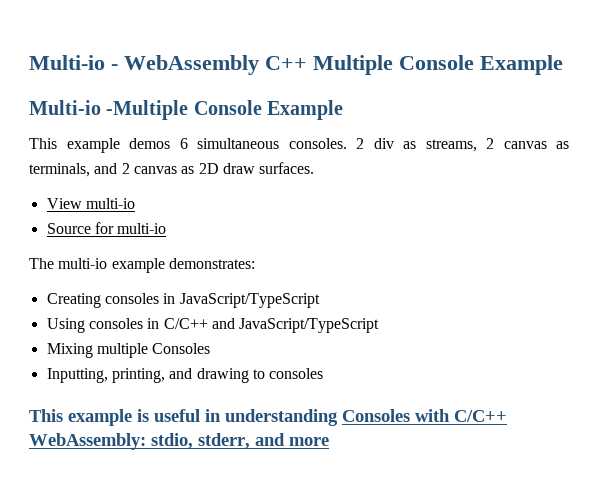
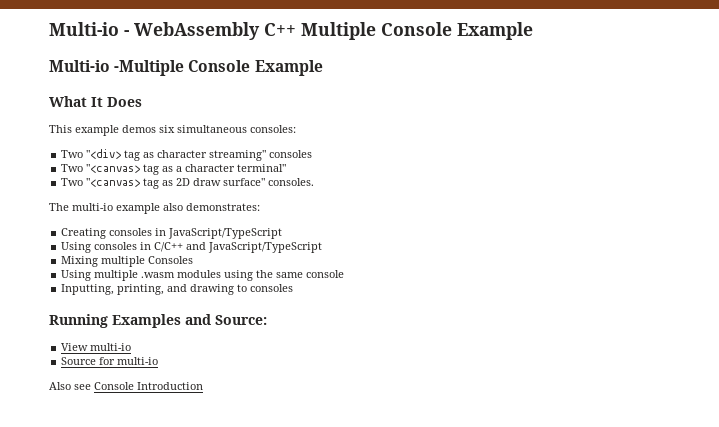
+ What It Does
- This example demos 6 simultaneous consoles. 2 div as streams, 2 canvas as terminals, and 2 canvas as 2D draw surfaces.
- View multi-io
- Source for multi-io
+ This example demos six simultaneous consoles:
+ Two "<div> tag as character streaming" consoles
+ Two "<canvas> tag as a character terminal"
+ Two "<canvas> tag as 2D draw surface" consoles.
- The multi-io example demonstrates:
+ The multi-io example also demonstrates:
+ Using multiple .wasm modules using the same console
- This example is useful in understanding Consoles with C/C++ WebAssembly: stdio, stderr, and more
+ Running Examples and Source:
+ View multi-io
+ Source for multi-io
+ Also see Console Introduction

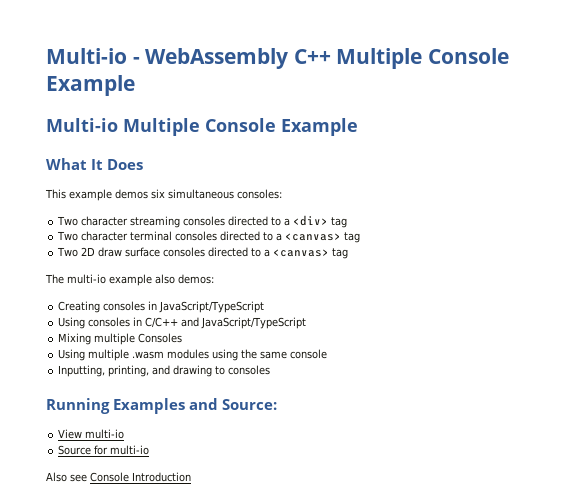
- Multi-io -Multiple Console Example
+ Multi-io Multiple Console Example
- Two "<div> tag as character streaming" consoles
- Two "<canvas> tag as a character terminal"
- Two "<canvas> tag as 2D draw surface" consoles.
+ Two character streaming consoles directed to a <div> tag
+ Two character terminal consoles directed to a <canvas> tag
+ Two 2D draw surface consoles directed to a <canvas> tag
- The multi-io example also demonstrates:
+ The multi-io example also demos:

